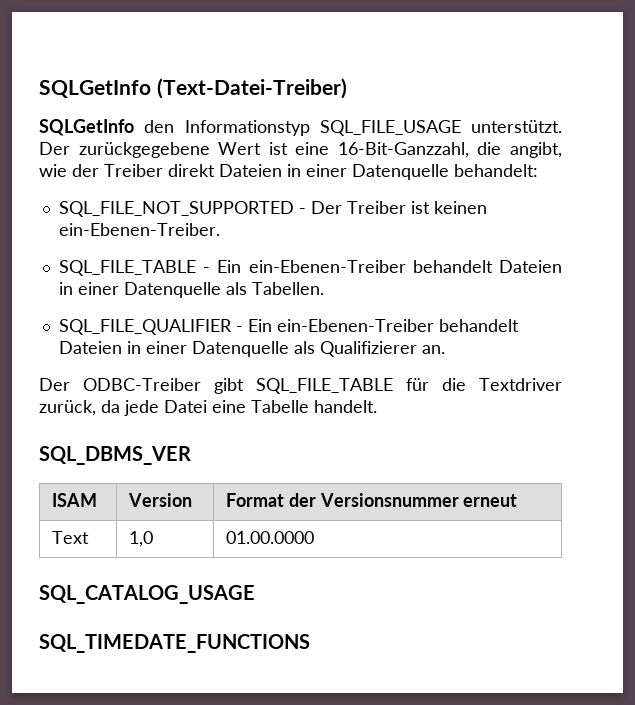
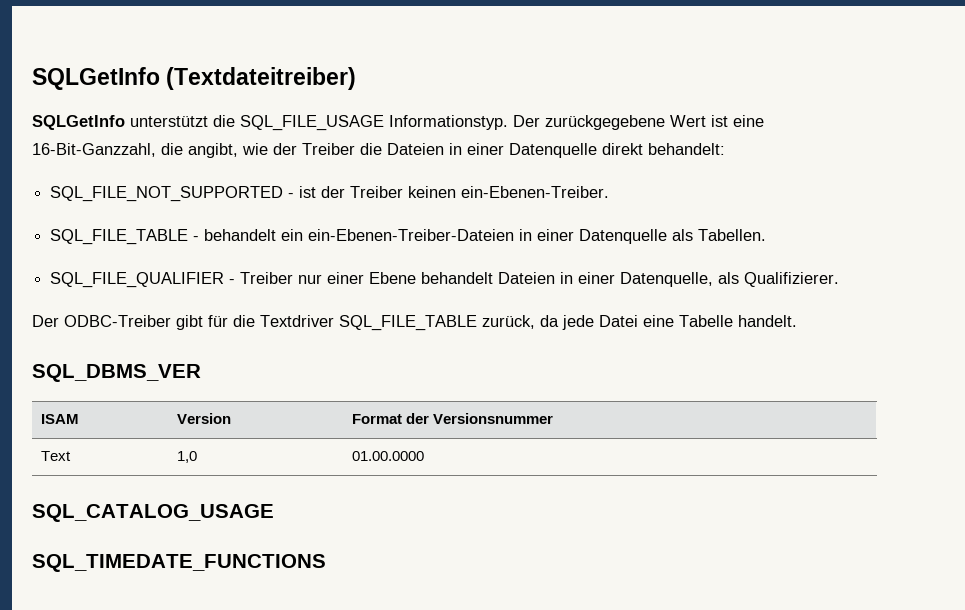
- SQLGetInfo (Text-Datei-Treiber)
- SQLGetInfo den Informationstyp SQL_FILE_USAGE unterstützt.
+ SQLGetInfo (Textdateitreiber)
+ SQLGetInfo unterstützt die SQL_FILE_USAGE Informationstyp.
- Der zurückgegebene Wert ist eine 16-Bit-Ganzzahl, die angibt, wie der Treiber direkt Dateien in einer Datenquelle behandelt:
+ Der zurückgegebene Wert ist eine 16-Bit-Ganzzahl, die angibt, wie der Treiber die Dateien in einer Datenquelle direkt behandelt:
- SQL_FILE_NOT_SUPPORTED - Der Treiber ist keinen ein-Ebenen-Treiber.
+ SQL_FILE_NOT_SUPPORTED - ist der Treiber keinen ein-Ebenen-Treiber.
- SQL_FILE_TABLE - Ein ein-Ebenen-Treiber behandelt Dateien in einer Datenquelle als Tabellen.
+ SQL_FILE_TABLE - behandelt ein ein-Ebenen-Treiber-Dateien in einer Datenquelle als Tabellen.
- SQL_FILE_QUALIFIER - Ein ein-Ebenen-Treiber behandelt Dateien in einer Datenquelle als Qualifizierer an.
+ SQL_FILE_QUALIFIER - Treiber nur einer Ebene behandelt Dateien in einer Datenquelle, als Qualifizierer.
- Der ODBC-Treiber gibt SQL_FILE_TABLE für die Textdriver zurück, da jede Datei eine Tabelle handelt.
+ Der ODBC-Treiber gibt für die Textdriver SQL_FILE_TABLE zurück, da jede Datei eine Tabelle handelt.
- ISAM | Version | Format der Versionsnummer erneut
+ ISAM | Version | Format der Versionsnummer

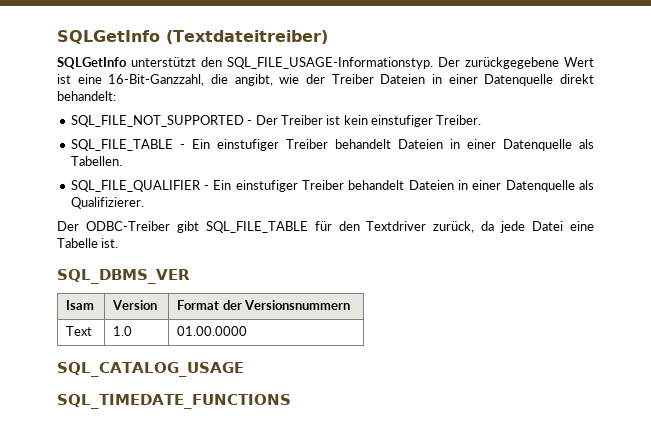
- SQLGetInfo unterstützt die SQL_FILE_USAGE Informationstyp.
+ SQLGetInfo unterstützt den SQL_FILE_USAGE-Informationstyp.
- Der zurückgegebene Wert ist eine 16-Bit-Ganzzahl, die angibt, wie der Treiber die Dateien in einer Datenquelle direkt behandelt:
+ Der zurückgegebene Wert ist eine 16-Bit-Ganzzahl, die angibt, wie der Treiber Dateien in einer Datenquelle direkt behandelt:
- SQL_FILE_NOT_SUPPORTED - ist der Treiber keinen ein-Ebenen-Treiber.
- SQL_FILE_TABLE - behandelt ein ein-Ebenen-Treiber-Dateien in einer Datenquelle als Tabellen.
+ SQL_FILE_NOT_SUPPORTED - Der Treiber ist kein einstufiger Treiber.
+ SQL_FILE_TABLE - Ein einstufiger Treiber behandelt Dateien in einer Datenquelle als Tabellen.
- SQL_FILE_QUALIFIER - Treiber nur einer Ebene behandelt Dateien in einer Datenquelle, als Qualifizierer.
+ SQL_FILE_QUALIFIER - Ein einstufiger Treiber behandelt Dateien in einer Datenquelle als Qualifizierer.
- Der ODBC-Treiber gibt für die Textdriver SQL_FILE_TABLE zurück, da jede Datei eine Tabelle handelt.
+ Der ODBC-Treiber gibt SQL_FILE_TABLE für den Textdriver zurück, da jede Datei eine Tabelle ist.
- ISAM | Version | Format der Versionsnummer
+ Isam | Version | Format der Versionsnummern
- Text | 1,0 | 01.00.0000
+ Text | 1.0 | 01.00.0000

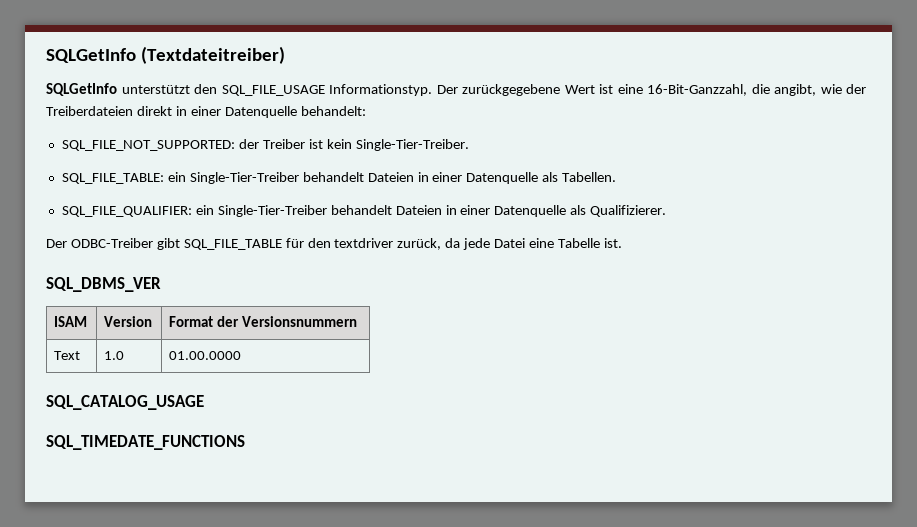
- SQLGetInfo unterstützt den SQL_FILE_USAGE-Informationstyp.
+ SQLGetInfo unterstützt den SQL_FILE_USAGE Informationstyp.
- Der zurückgegebene Wert ist eine 16-Bit-Ganzzahl, die angibt, wie der Treiber Dateien in einer Datenquelle direkt behandelt:
+ Der zurückgegebene Wert ist eine 16-Bit-Ganzzahl, die angibt, wie der Treiberdateien direkt in einer Datenquelle behandelt:
- SQL_FILE_NOT_SUPPORTED - Der Treiber ist kein einstufiger Treiber.
- SQL_FILE_TABLE - Ein einstufiger Treiber behandelt Dateien in einer Datenquelle als Tabellen.
+ SQL_FILE_NOT_SUPPORTED: der Treiber ist kein Single-Tier-Treiber.
+ SQL_FILE_TABLE: ein Single-Tier-Treiber behandelt Dateien in einer Datenquelle als Tabellen.
- SQL_FILE_QUALIFIER - Ein einstufiger Treiber behandelt Dateien in einer Datenquelle als Qualifizierer.
+ SQL_FILE_QUALIFIER: ein Single-Tier-Treiber behandelt Dateien in einer Datenquelle als Qualifizierer.
- Der ODBC-Treiber gibt SQL_FILE_TABLE für den Textdriver zurück, da jede Datei eine Tabelle ist.
+ Der ODBC-Treiber gibt SQL_FILE_TABLE für den textdriver zurück, da jede Datei eine Tabelle ist.
- Isam | Version | Format der Versionsnummern
+ ISAM | Version | Format der Versionsnummern

